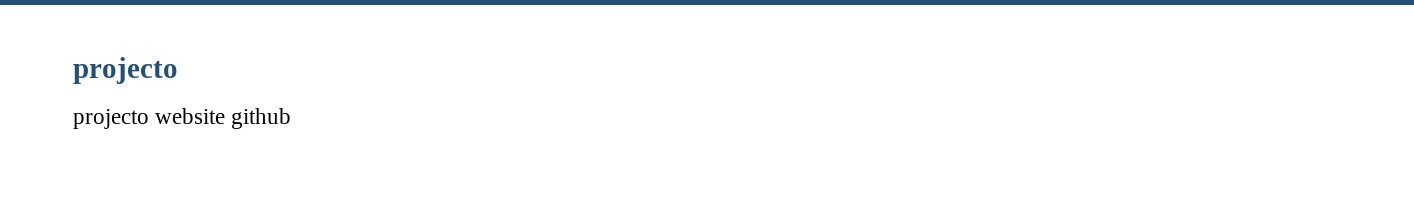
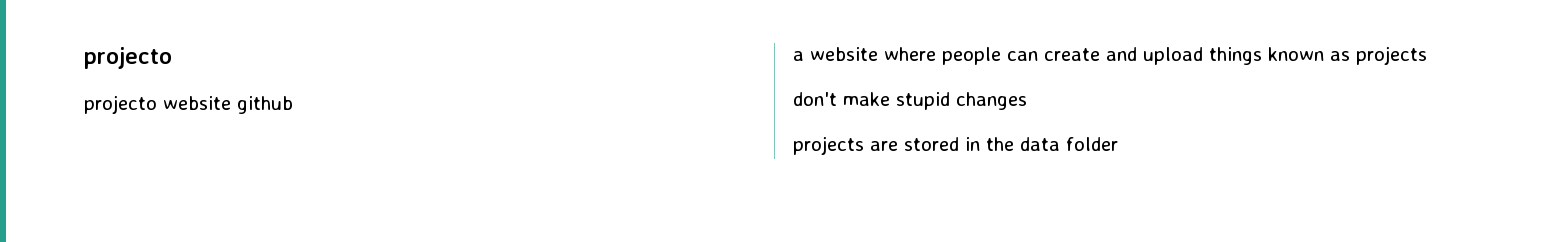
+ a website where people can create and upload things known as projects
+ don't make stupid changes
+ projects are stored in the data folder

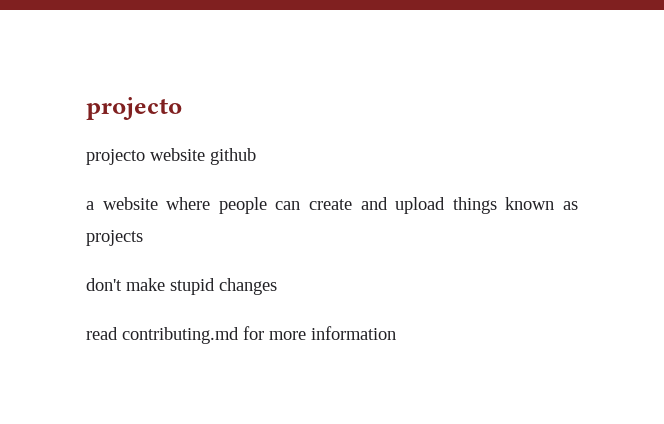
- projects are stored in the data folder
+ read contributing.md for more information

